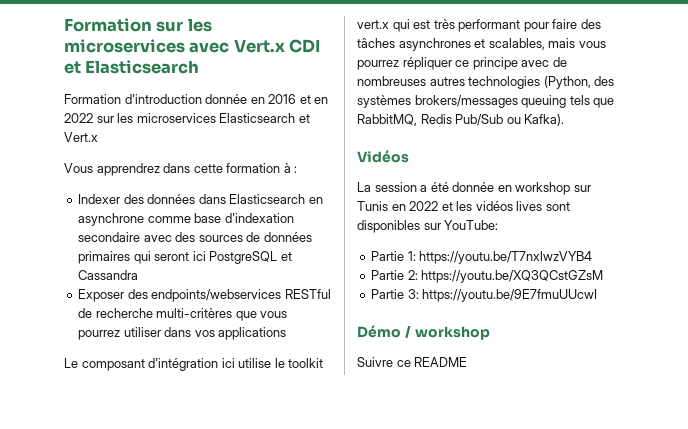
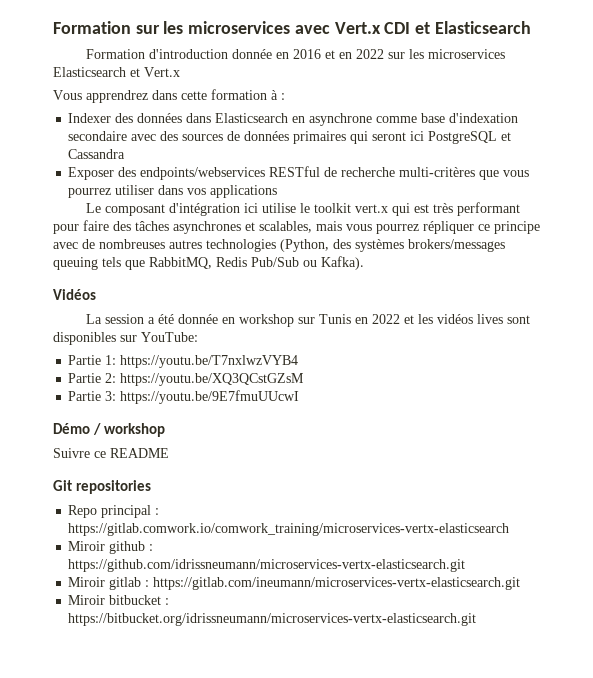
+ Git repositories
+ Repo principal : https://gitlab.comwork.io/comwork_training/microservices-vertx-elasticsearch
+ Miroir github : https://github.com/idrissneumann/microservices-vertx-elasticsearch.git
+ Miroir gitlab : https://gitlab.com/ineumann/microservices-vertx-elasticsearch.git
+ Miroir bitbucket : https://bitbucket.org/idrissneumann/microservices-vertx-elasticsearch.git

